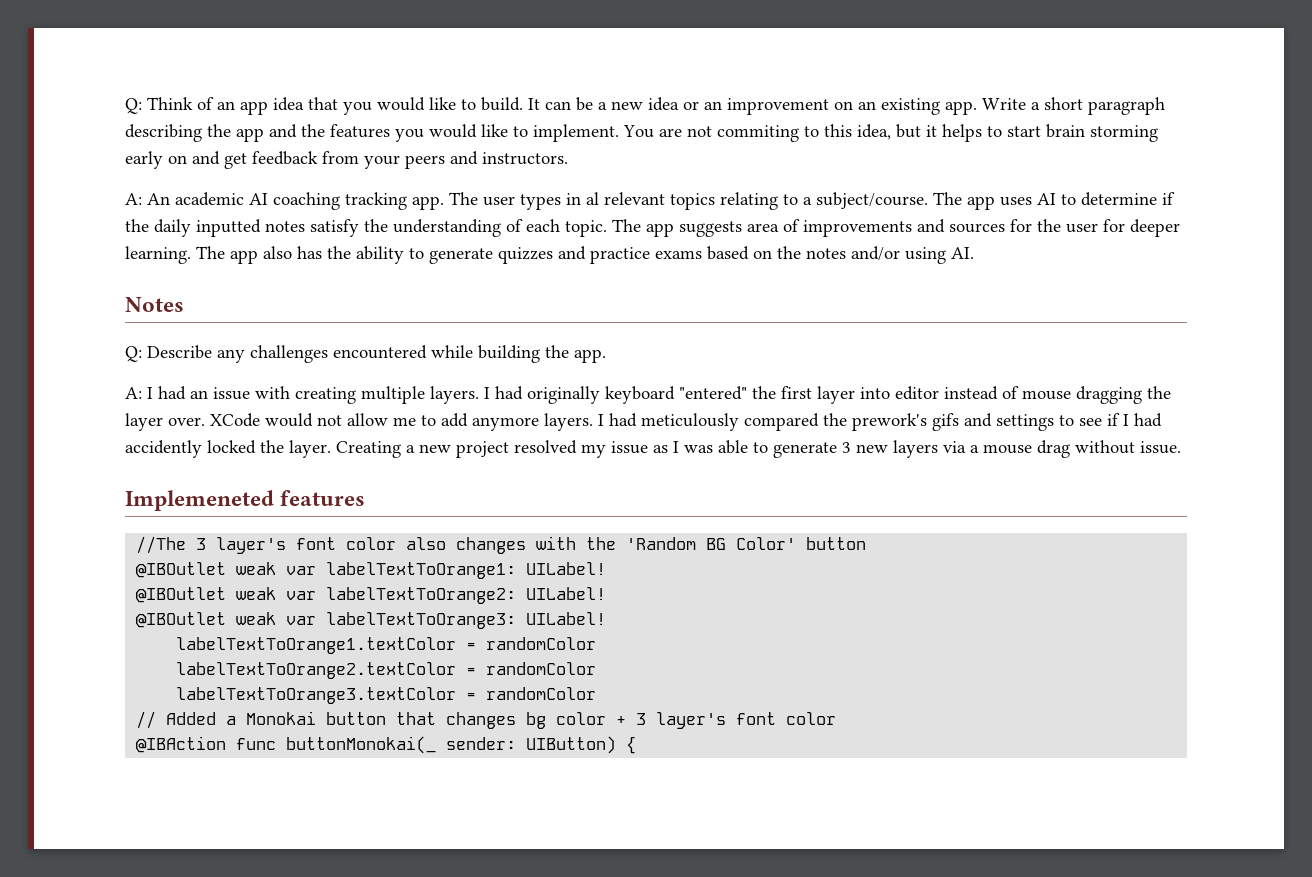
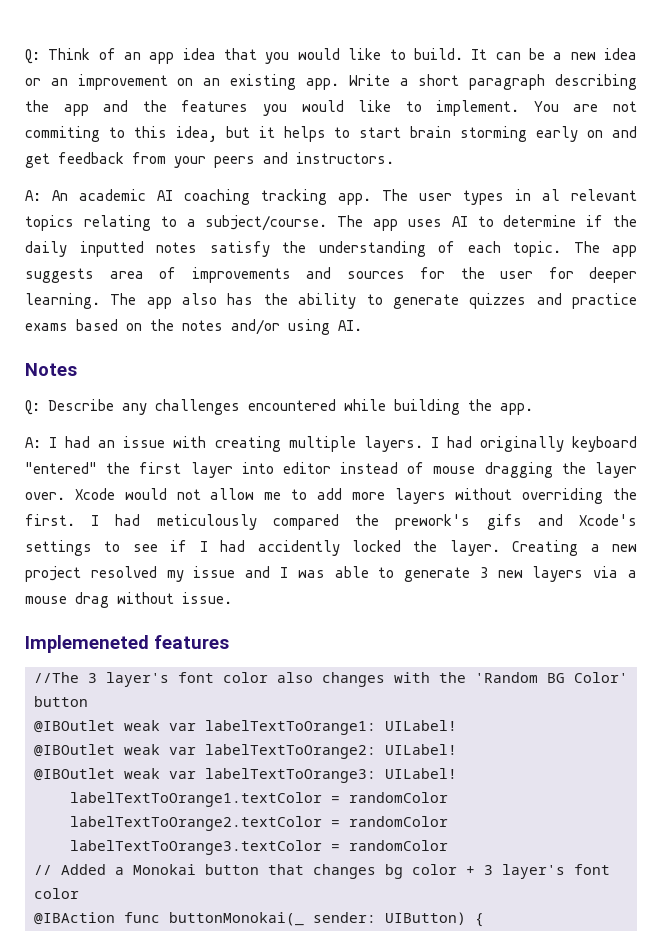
- XCode would not allow me to add anymore layers.
+ Xcode would not allow me to add more layers without overriding the first.
- I had meticulously compared the prework's gifs and settings to see if I had accidently locked the layer.
+ I had meticulously compared the prework's gifs and Xcode's settings to see if I had accidently locked the layer.
- Creating a new project resolved my issue as I was able to generate 3 new layers via a mouse drag without issue.
+ Creating a new project resolved my issue and I was able to generate 3 new layers via a mouse drag without issue.

